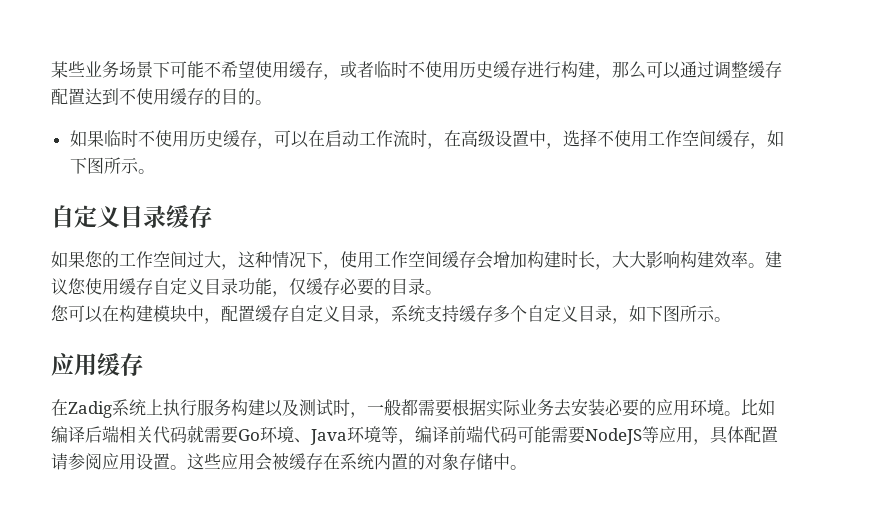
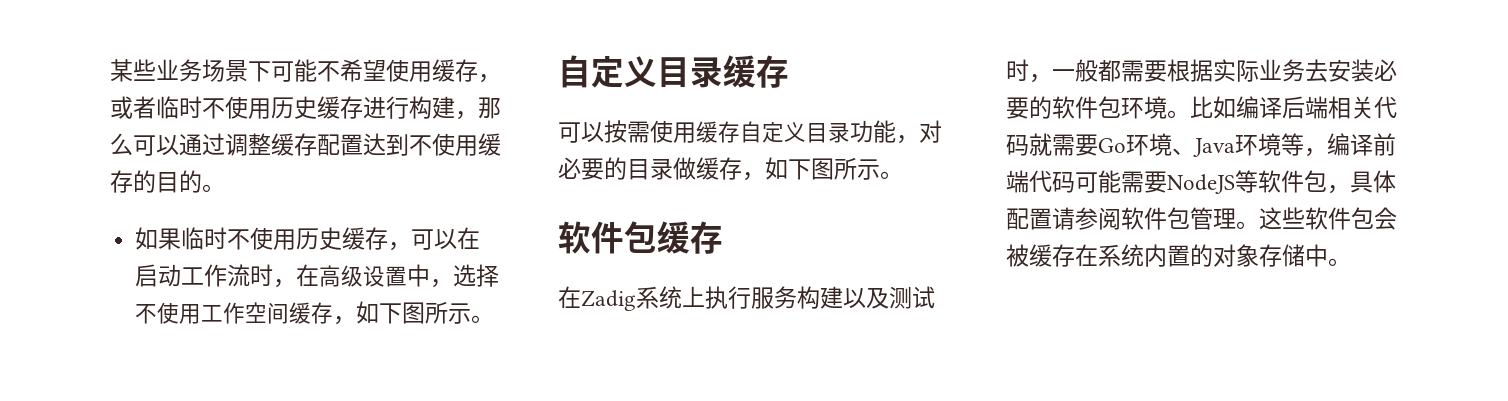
- 如果您的工作空间过大，这种情况下，使用工作空间缓存会增加构建时长，大大影响构建效率。建议您使用缓存自定义目录功能，仅缓存必要的目录。
- 您可以在构建模块中，配置缓存自定义目录，系统支持缓存多个自定义目录，如下图所示。
- 应用缓存
+ 可以按需使用缓存自定义目录功能，对必要的目录做缓存，如下图所示。
+ 软件包缓存
- 在Zadig系统上执行服务构建以及测试时，一般都需要根据实际业务去安装必要的应用环境。
+ 在Zadig系统上执行服务构建以及测试时，一般都需要根据实际业务去安装必要的软件包环境。
- 比如编译后端相关代码就需要Go环境、Java环境等，编译前端代码可能需要NodeJS等应用，具体配置请参阅应用设置。这些应用会被缓存在系统内置的对象存储中。
+ 比如编译后端相关代码就需要Go环境、Java环境等，编译前端代码可能需要NodeJS等软件包，具体配置请参阅软件包管理。这些软件包会被缓存在系统内置的对象存储中。

